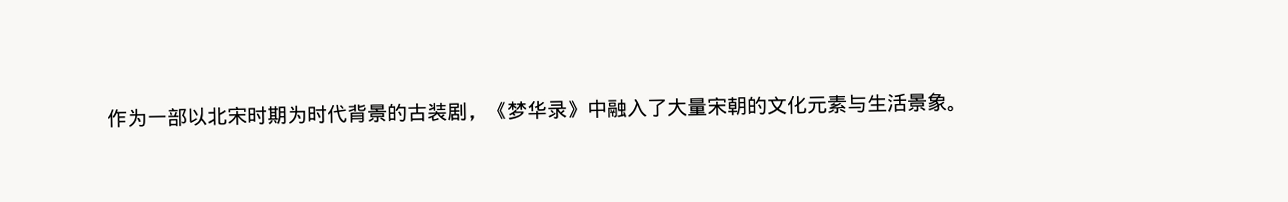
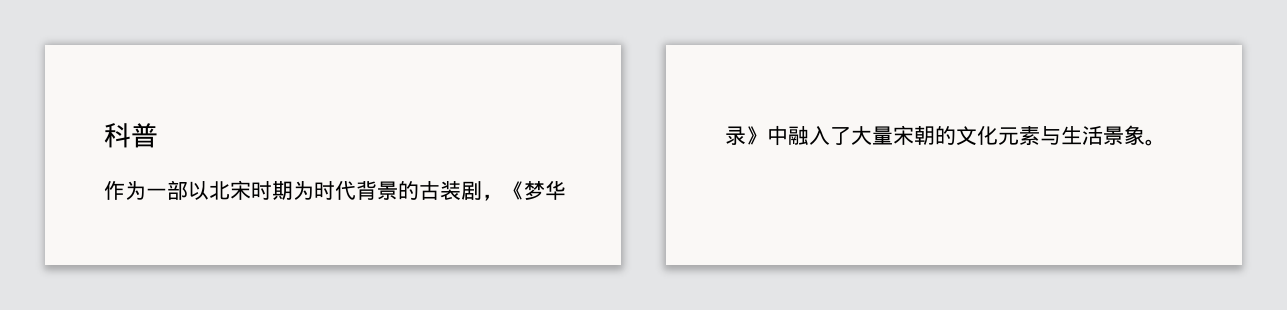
+ 科普

